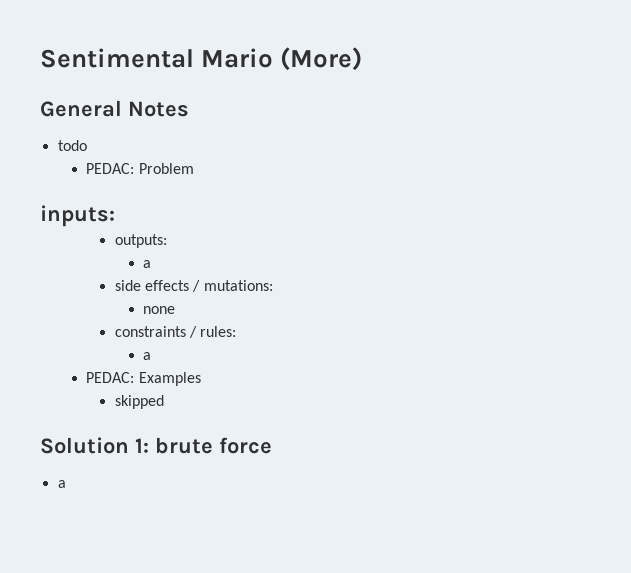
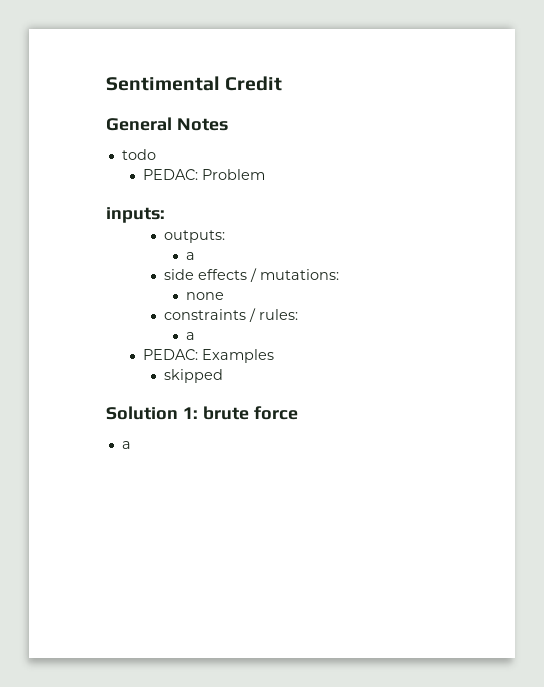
- Sentimental Mario (More)
+ Sentimental Credit

